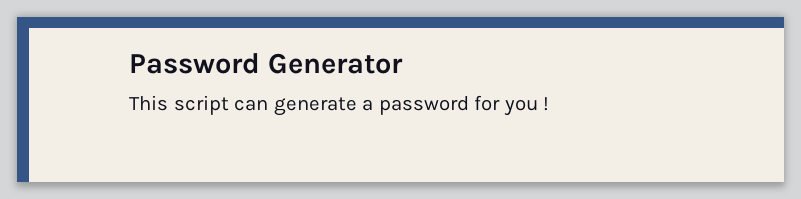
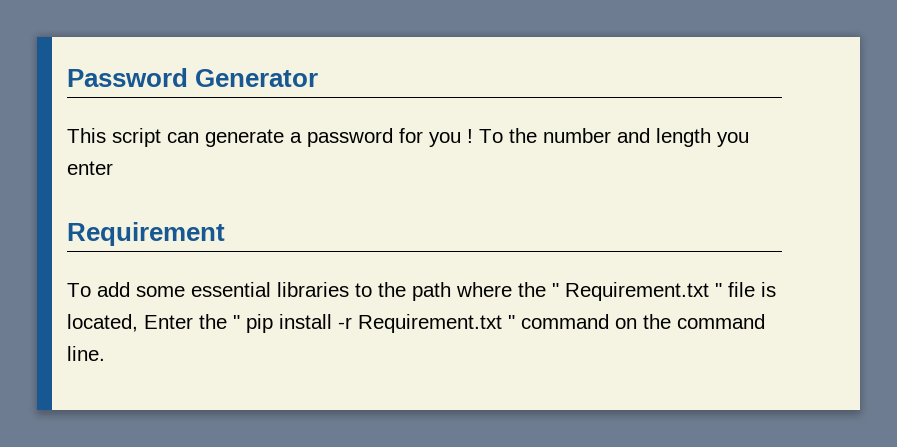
+ To the number and length you enter
+ Requirement
+ To add some essential libraries to the path where the " Requirement.txt " file is located, Enter the " pip install -r Requirement.txt " command on the command line.

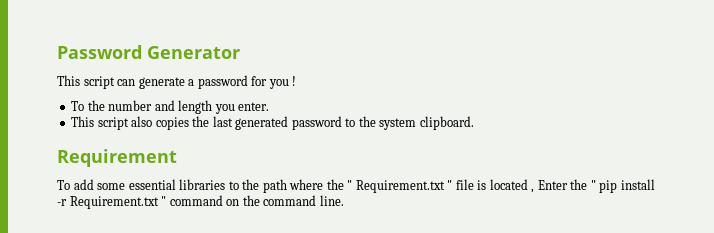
- This script can generate a password for you ! To the number and length you enter
+ This script can generate a password for you !
+ To the number and length you enter.
+ This script also copies the last generated password to the system clipboard.
- To add some essential libraries to the path where the " Requirement.txt " file is located, Enter the " pip install -r Requirement.txt " command on the command line.
+ To add some essential libraries to the path where the " Requirement.txt " file is located , Enter the " pip install -r Requirement.txt " command on the command line.

